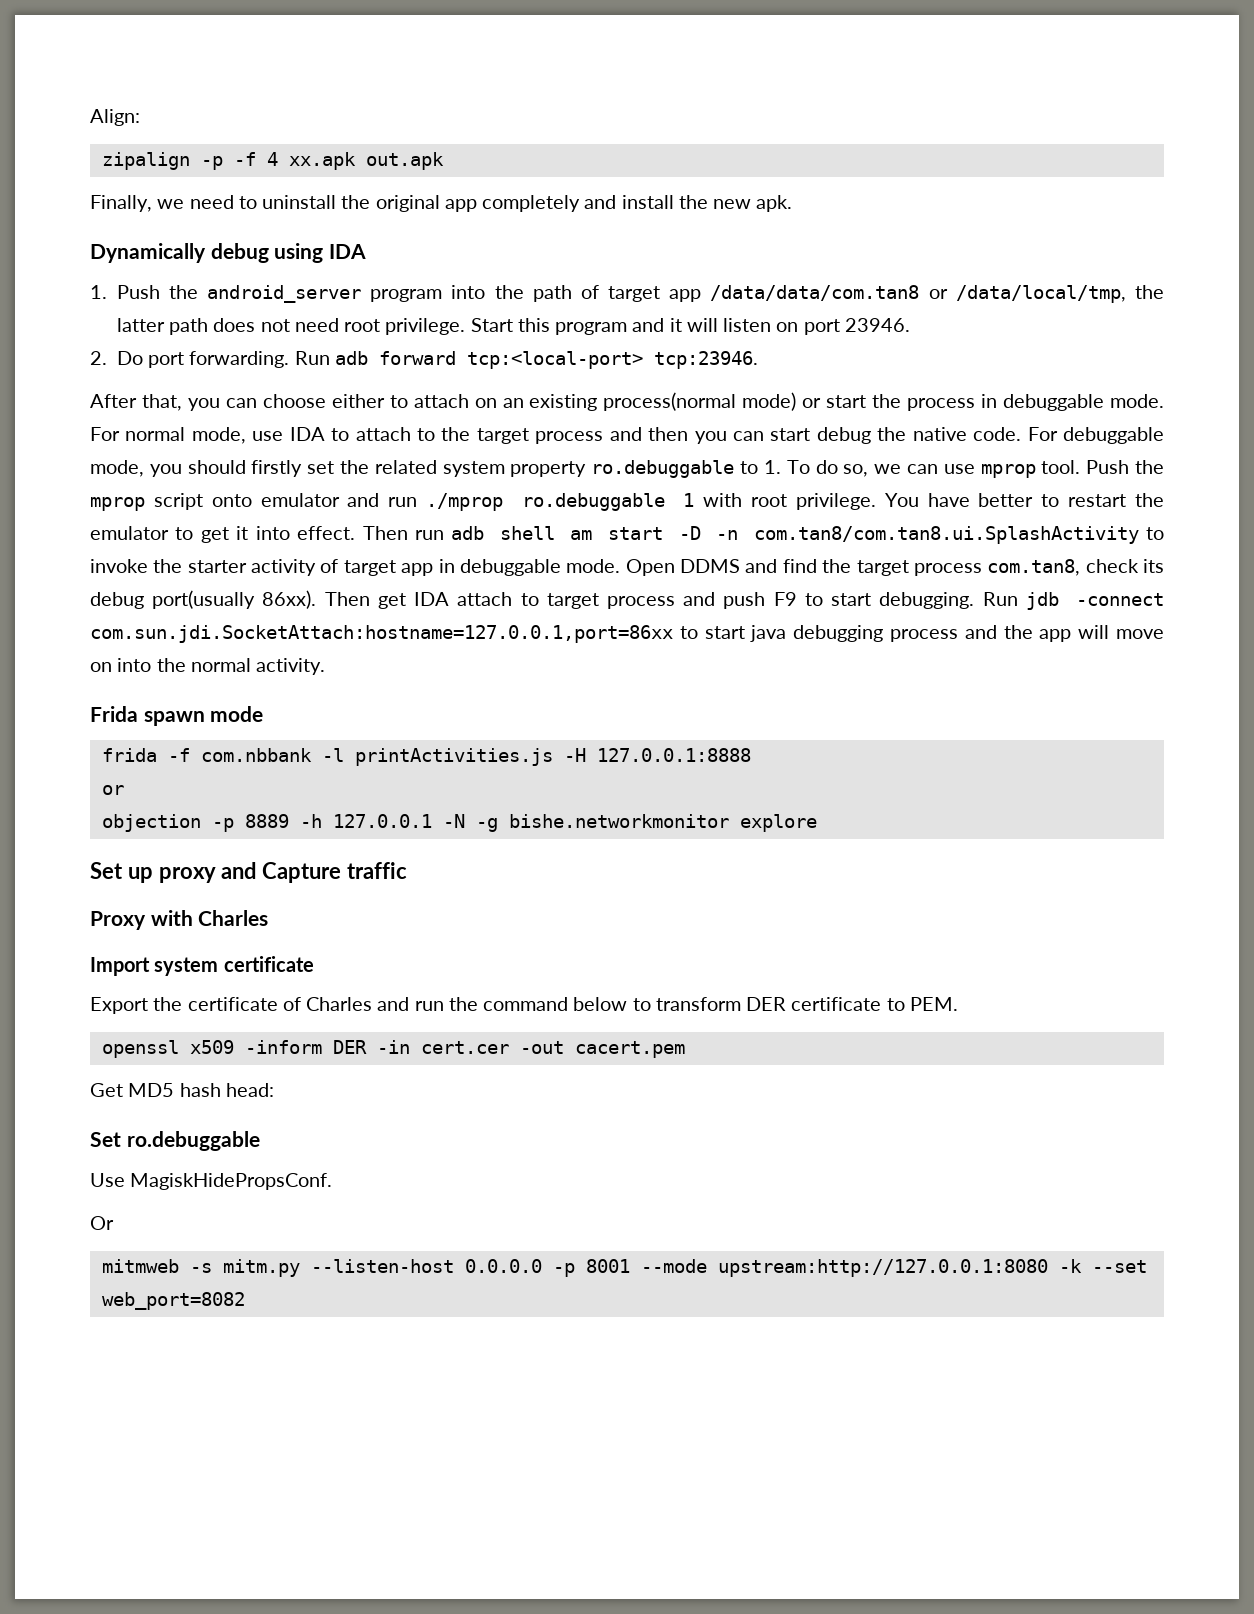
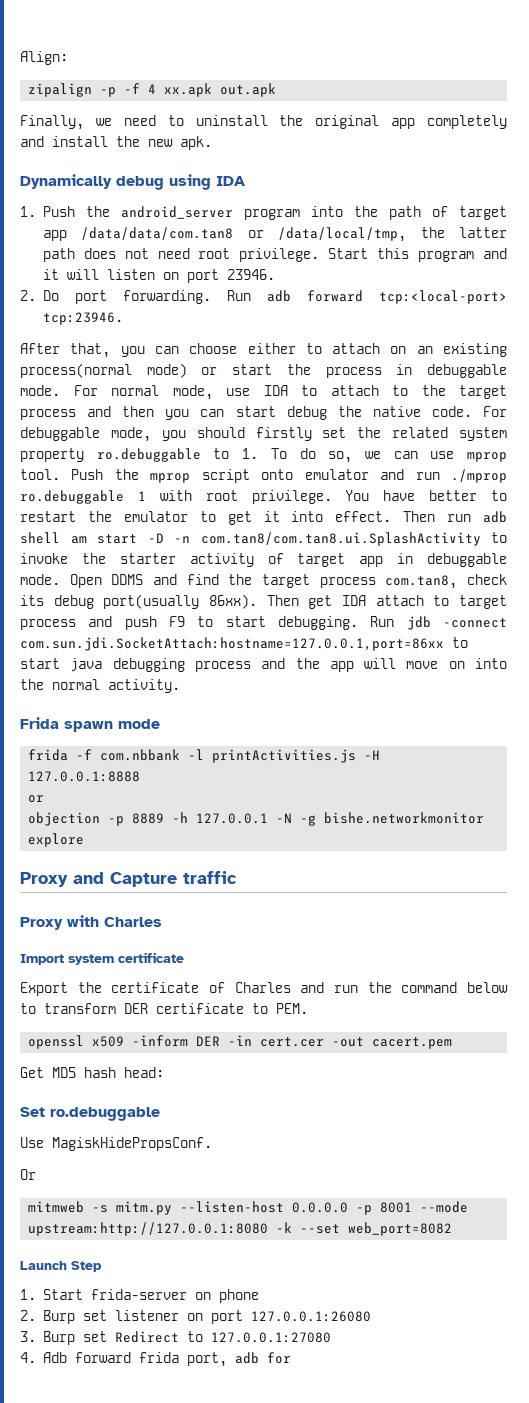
- Set up proxy and Capture traffic
+ Proxy and Capture traffic
+ Launch Step
+ 1. Start frida-server on phone
+ 2. Burp set listener on port 127.0.0.1:26080
+ 3. Burp set Redirect to 127.0.0.1:27080
+ 4. Adb forward frida port, adb for

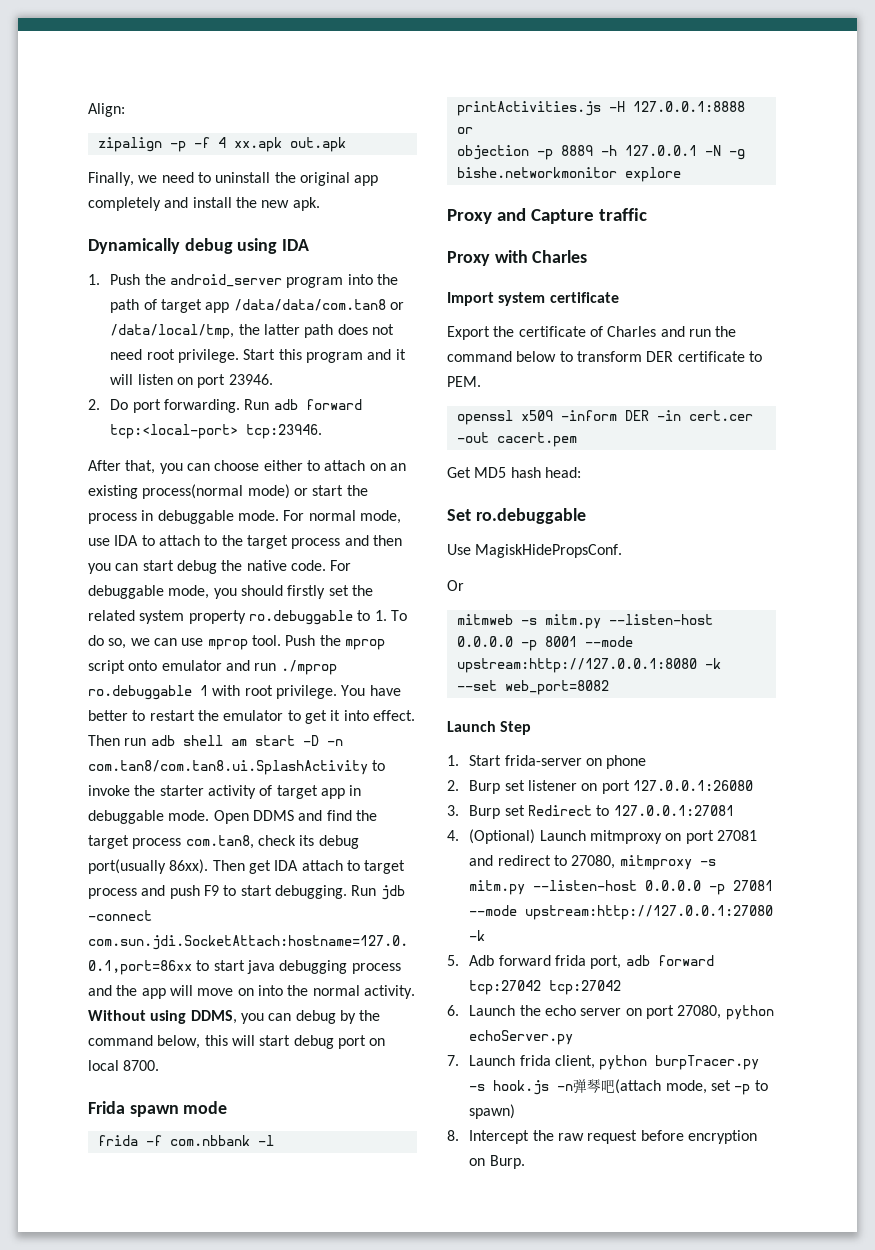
+ Without using DDMS, you can debug by the command below, this will start debug port on local 8700.
- 3. Burp set Redirect to 127.0.0.1:27080
- 4. Adb forward frida port, adb for
+ 3. Burp set Redirect to 127.0.0.1:27081
+ 4. (Optional) Launch mitmproxy on port 27081 and redirect to 27080, mitmproxy -s mitm.py --listen-host 0.0.0.0 -p 27081 --mode upstream:http://127.0.0.1:27080 -k
+ 5. Adb forward frida port, adb forward tcp:27042 tcp:27042
+ 6. Launch the echo server on port 27080, python echoServer.py
+ 7. Launch frida client, python burpTracer.py -s hook.js -n弹琴吧(attach mode, set -p to spawn)
+ 8. Intercept the raw request before encryption on Burp.

